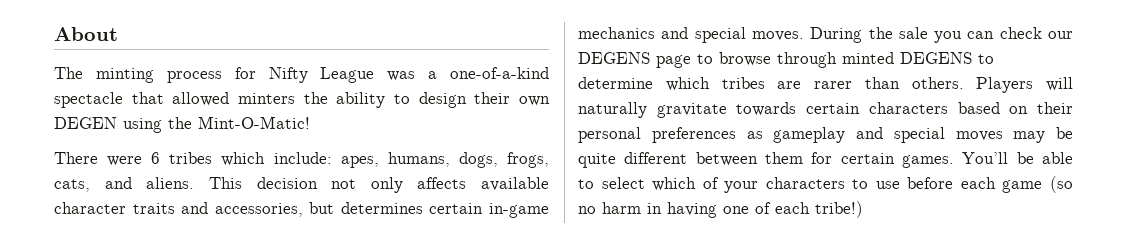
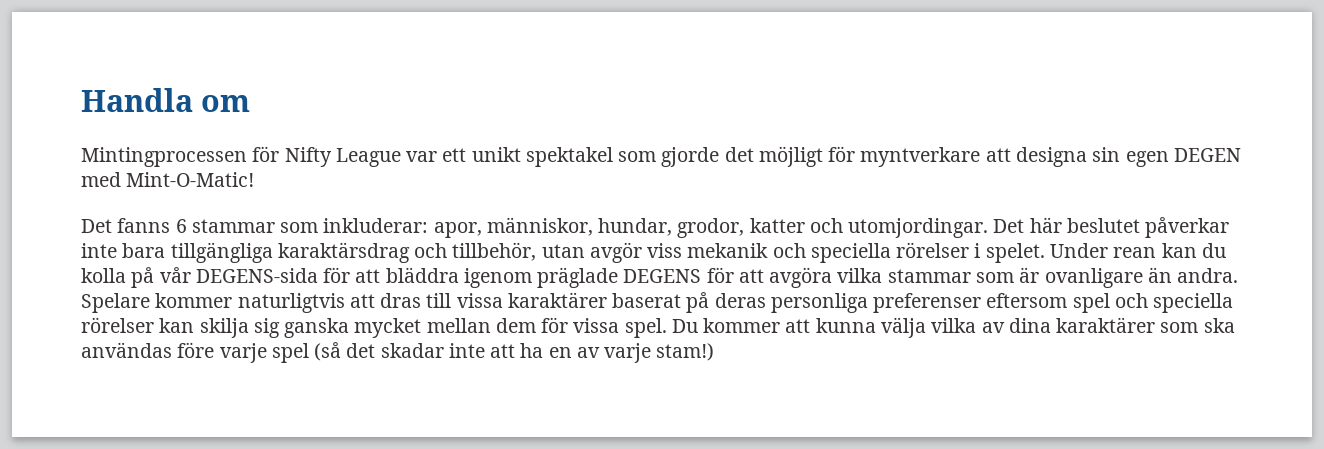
- About
- The minting process for Nifty League was a one-of-a-kind spectacle that allowed minters the ability to design their own DEGEN using the Mint-O-Matic!
- There were 6 tribes which include: apes, humans, dogs, frogs, cats, and aliens. This decision not only affects available character traits and accessories, but determines certain in-game mechanics and special moves. During the sale you can check our DEGENS page to browse through minted DEGENS to determine which tribes are rarer than others. Players will naturally gravitate towards certain characters based on their personal preferences as gameplay and special moves may be quite different between them for certain games. You’ll be able to select which of your characters to use before each game (so no harm in having one of each tribe!)
+ Handla om
+ Mintingprocessen för Nifty League var ett unikt spektakel som gjorde det möjligt för myntverkare att designa sin egen DEGEN med Mint-O-Matic!
+ Det fanns 6 stammar som inkluderar: apor, människor, hundar, grodor, katter och utomjordingar. Det här beslutet påverkar inte bara tillgängliga karaktärsdrag och tillbehör, utan avgör viss mekanik och speciella rörelser i spelet. Under rean kan du kolla på vår DEGENS-sida för att bläddra igenom präglade DEGENS för att avgöra vilka stammar som är ovanligare än andra. Spelare kommer naturligtvis att dras till vissa karaktärer baserat på deras personliga preferenser eftersom spel och speciella rörelser kan skilja sig ganska mycket mellan dem för vissa spel. Du kommer att kunna välja vilka av dina karaktärer som ska användas före varje spel (så det skadar inte att ha en av varje stam!)

